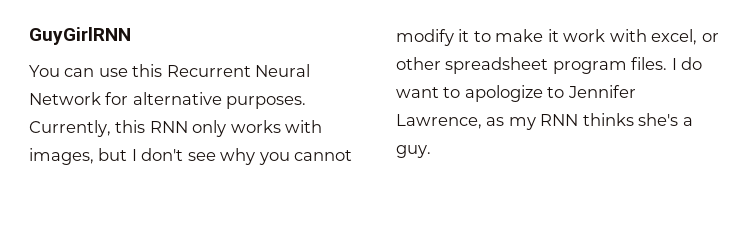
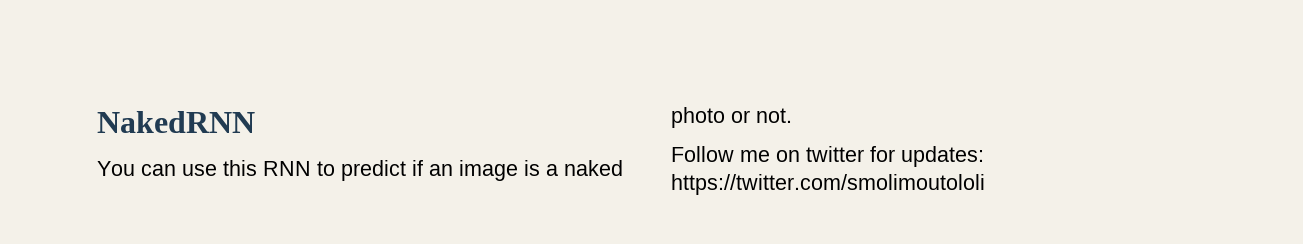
- GuyGirlRNN
+ NakedRNN
- You can use this Recurrent Neural Network for alternative purposes. Currently, this RNN only works with images, but I don't see why you cannot modify it to make it work with excel, or other spreadsheet program files. I do want to apologize to Jennifer Lawrence, as my RNN thinks she's a guy.
+ You can use this RNN to predict if an image is a naked photo or not.
+ Follow me on twitter for updates: https://twitter.com/smolimoutololi

